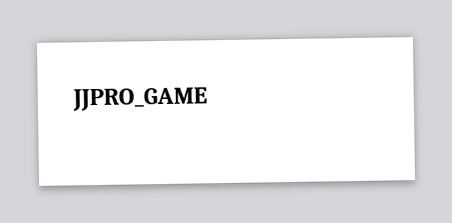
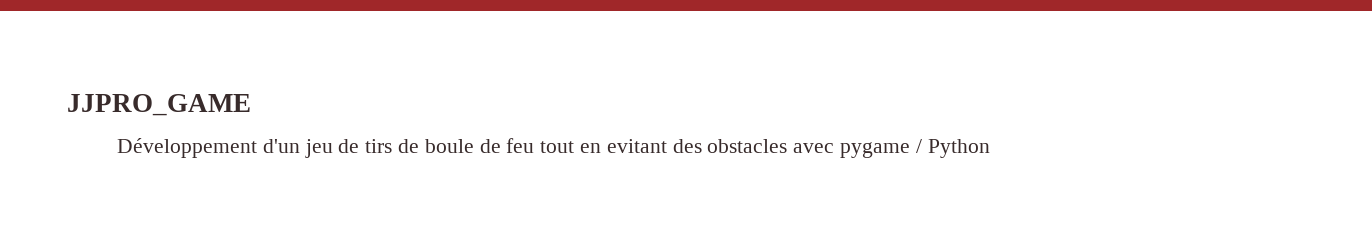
+ Développement d'un jeu de tirs de boule de feu tout en evitant des obstacles avec pygame / Python

